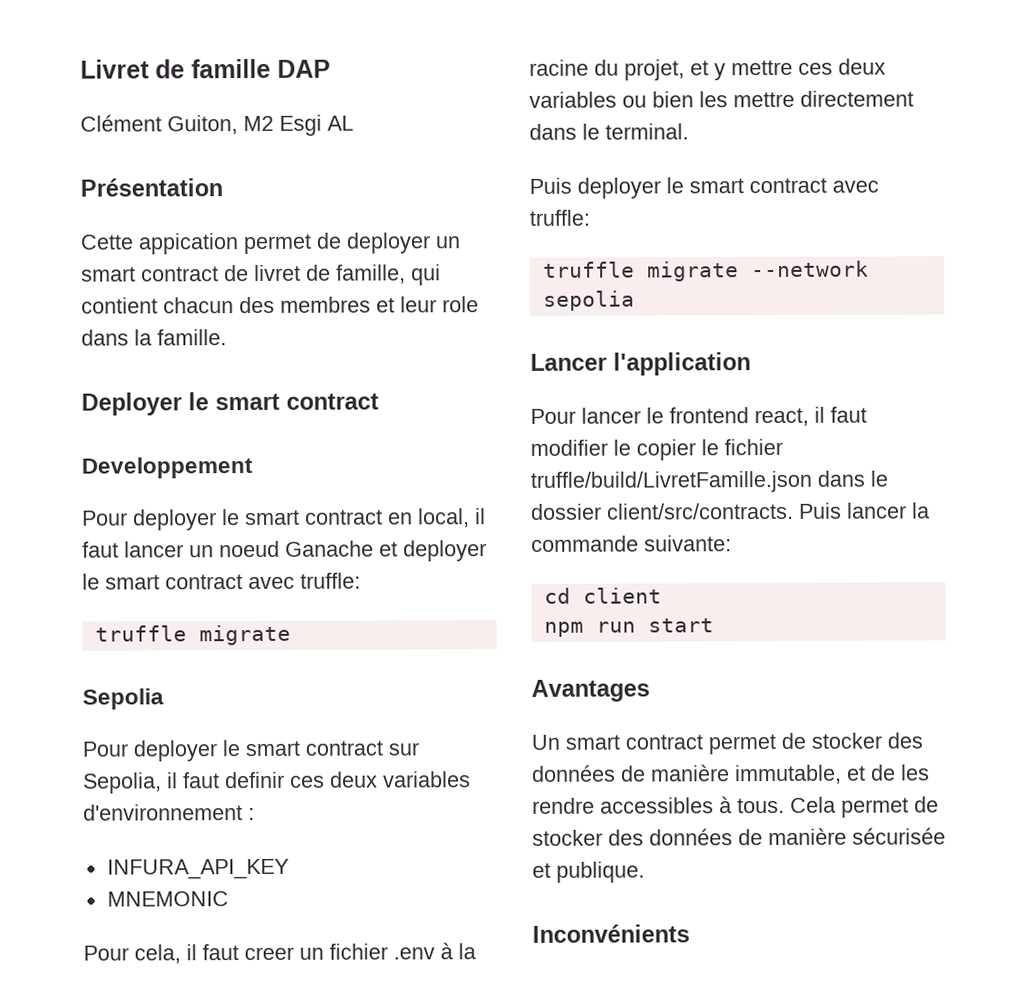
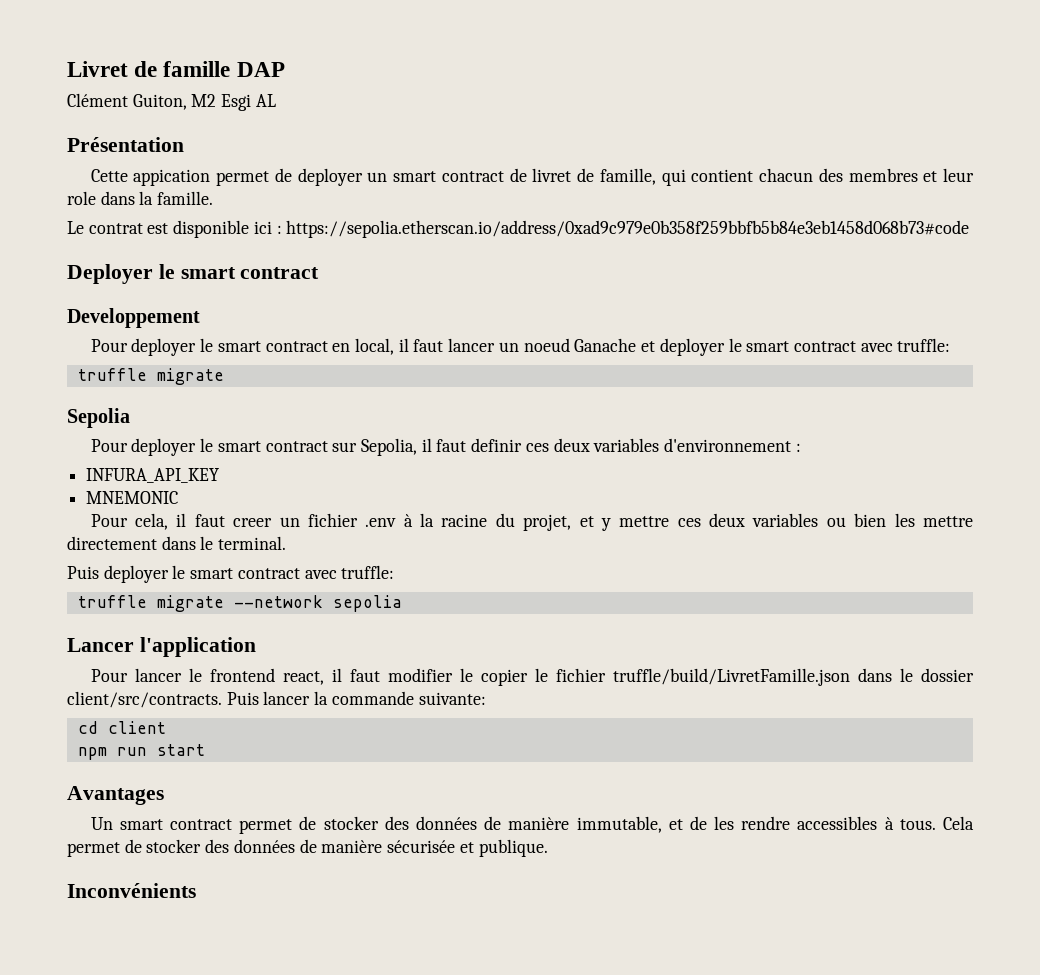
+ Le contrat est disponible ici : https://sepolia.etherscan.io/address/0xad9c979e0b358f259bbfb5b84e3eb1458d068b73#code

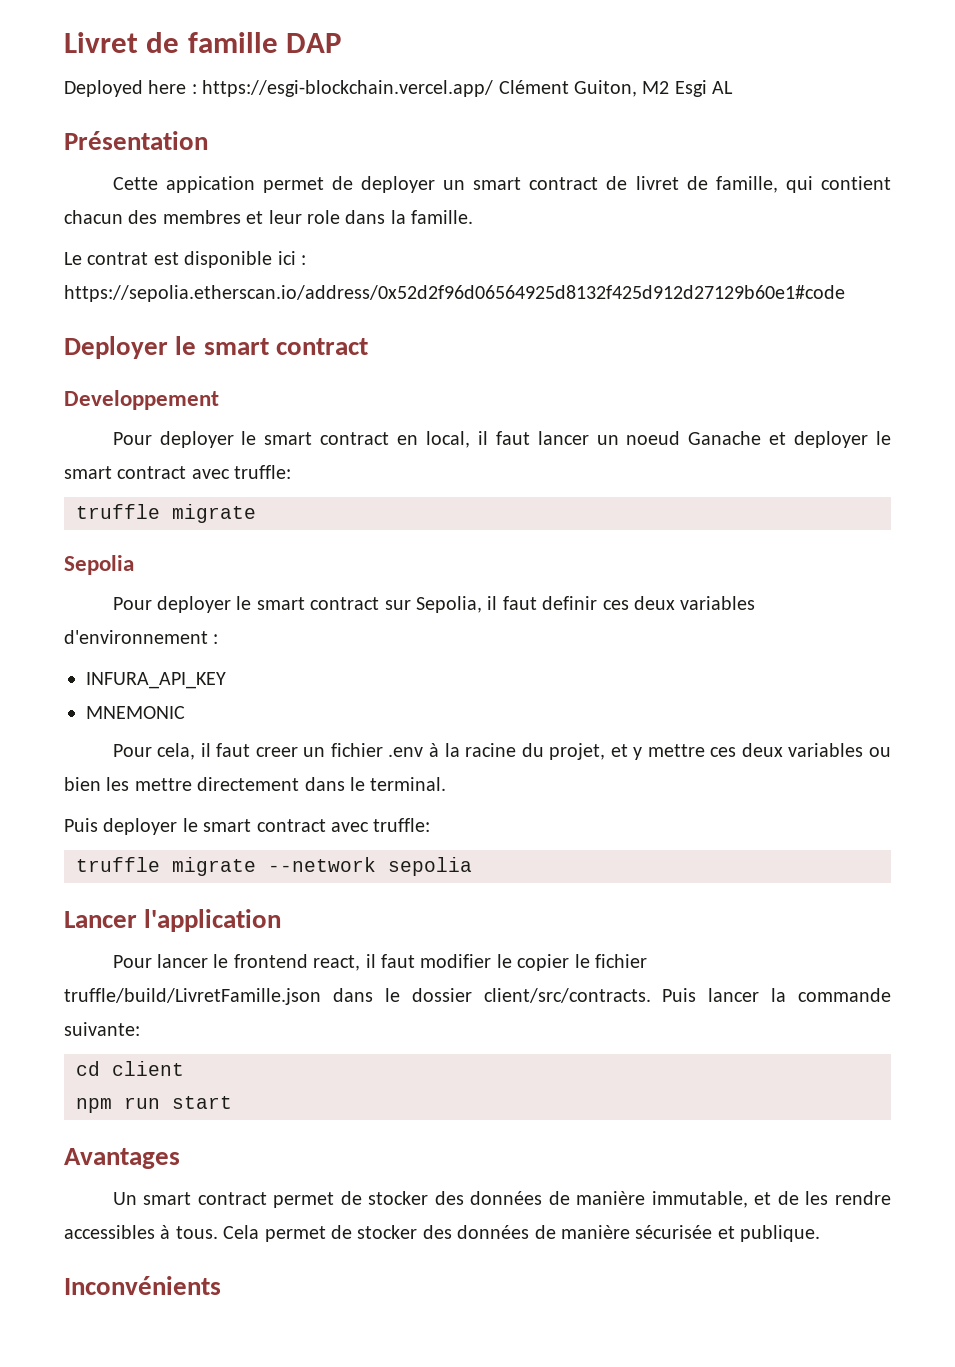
- Clément Guiton, M2 Esgi AL
+ Deployed here : https://esgi-blockchain.vercel.app/ Clément Guiton, M2 Esgi AL
- Le contrat est disponible ici : https://sepolia.etherscan.io/address/0xad9c979e0b358f259bbfb5b84e3eb1458d068b73#code
+ Le contrat est disponible ici : https://sepolia.etherscan.io/address/0x52d2f96d06564925d8132f425d912d27129b60e1#code

